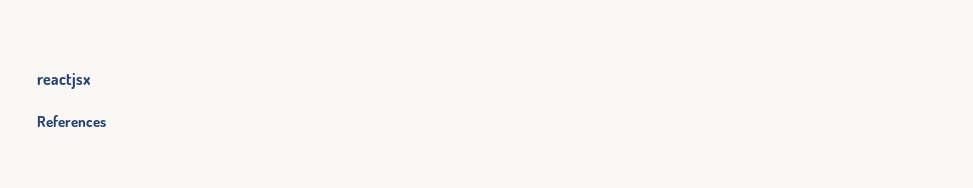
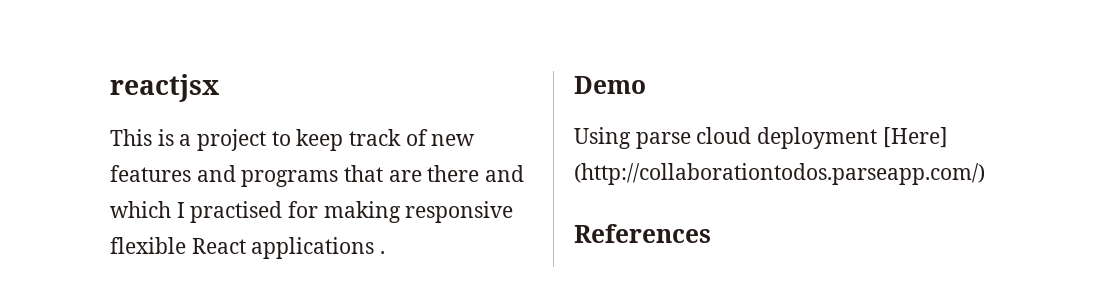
+ This is a project to keep track of new features and programs that are there and which I practised for making responsive flexible React applications .
+ Demo
+ Using parse cloud deployment [Here] (http://collaborationtodos.parseapp.com/)

